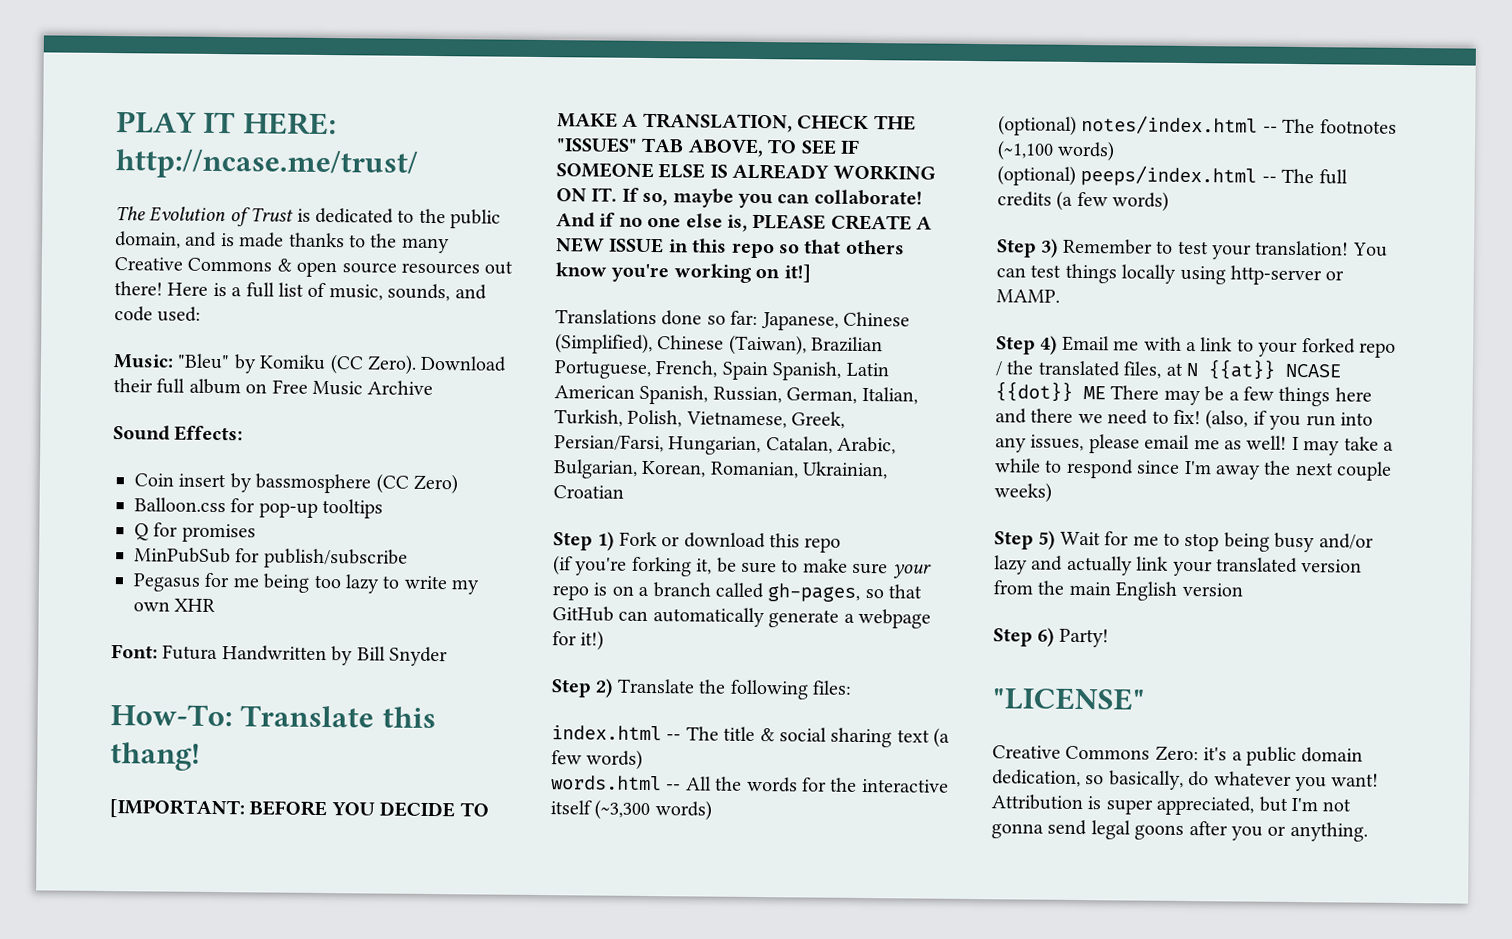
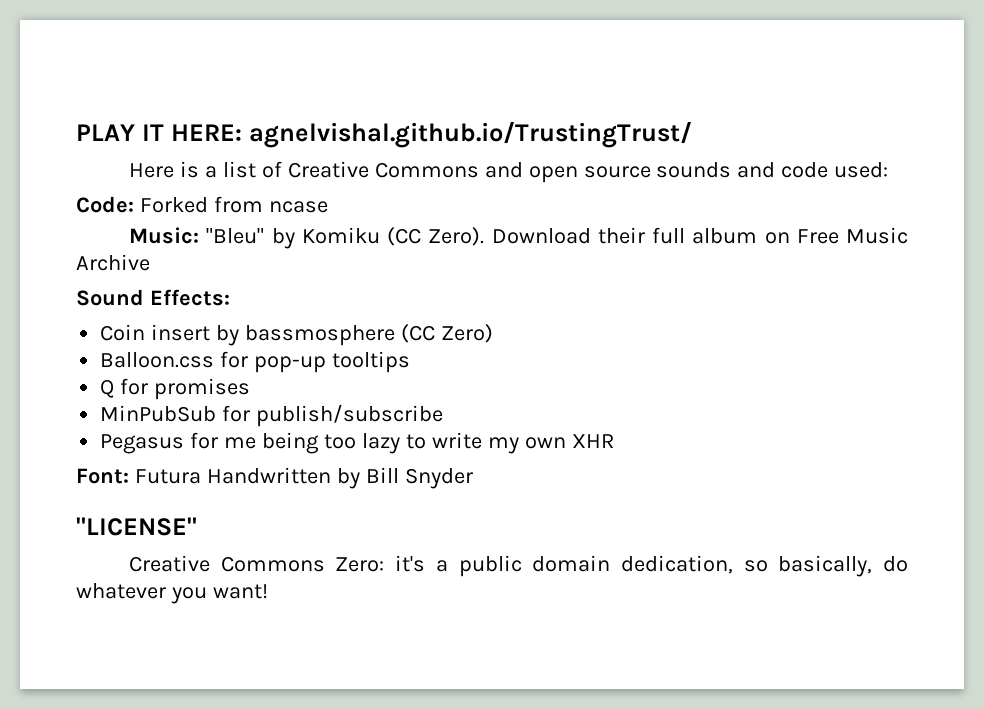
- PLAY IT HERE: http://ncase.me/trust/
- The Evolution of Trust is dedicated to the public domain, and is made thanks to the many Creative Commons & open source resources out there! Here is a full list of music, sounds, and code used:
+ PLAY IT HERE: agnelvishal.github.io/TrustingTrust/
+ Here is a list of Creative Commons and open source sounds and code used:
+ Code: Forked from ncase
- How-To: Translate this thang!
- [IMPORTANT: BEFORE YOU DECIDE TO MAKE A TRANSLATION, CHECK THE "ISSUES" TAB ABOVE, TO SEE IF SOMEONE ELSE IS ALREADY WORKING ON IT. If so, maybe you can collaborate! And if no one else is, PLEASE CREATE A NEW ISSUE in this repo so that others know you're working on it!]
- Translations done so far: Japanese, Chinese (Simplified), Chinese (Taiwan), Brazilian Portuguese, French, Spain Spanish, Latin American Spanish, Russian, German, Italian, Turkish, Polish, Vietnamese, Greek, Persian/Farsi, Hungarian, Catalan, Arabic, Bulgarian, Korean, Romanian, Ukrainian, Croatian
- Step 1) Fork or download this repo
- (if you're forking it, be sure to make sure your repo is on a branch called gh-pages, so that GitHub can automatically generate a webpage for it!)
- Step 2) Translate the following files:
- index.html -- The title & social sharing text (a few words)
- words.html -- All the words for the interactive itself (~3,300 words)
- (optional) notes/index.html -- The footnotes (~1,100 words)
- (optional) peeps/index.html -- The full credits (a few words)
- Step 3) Remember to test your translation! You can test things locally using http-server or MAMP.
- Step 4) Email me with a link to your forked repo / the translated files, at N {{at}} NCASE {{dot}} ME There may be a few things here and there we need to fix! (also, if you run into any issues, please email me as well! I may take a while to respond since I'm away the next couple weeks)
- Step 5) Wait for me to stop being busy and/or lazy and actually link your translated version from the main English version
- Step 6) Party!
- Attribution is super appreciated, but I'm not gonna send legal goons after you or anything.

